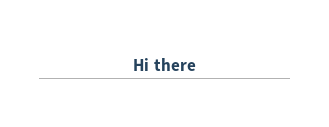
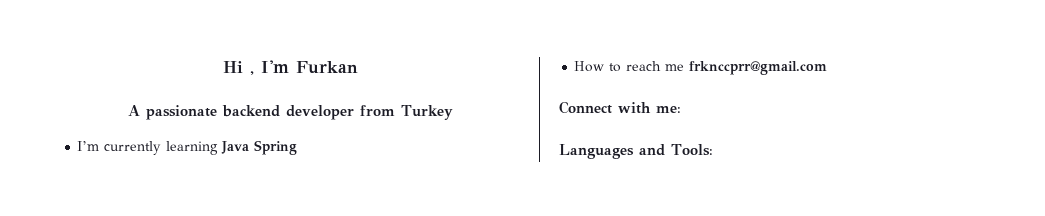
- Hi there
+ Hi , I'm Furkan
+ A passionate backend developer from Turkey
+ I’m currently learning Java Spring
+ How to reach me frknccprr@gmail.com
+ Connect with me:
+ Languages and Tools:

